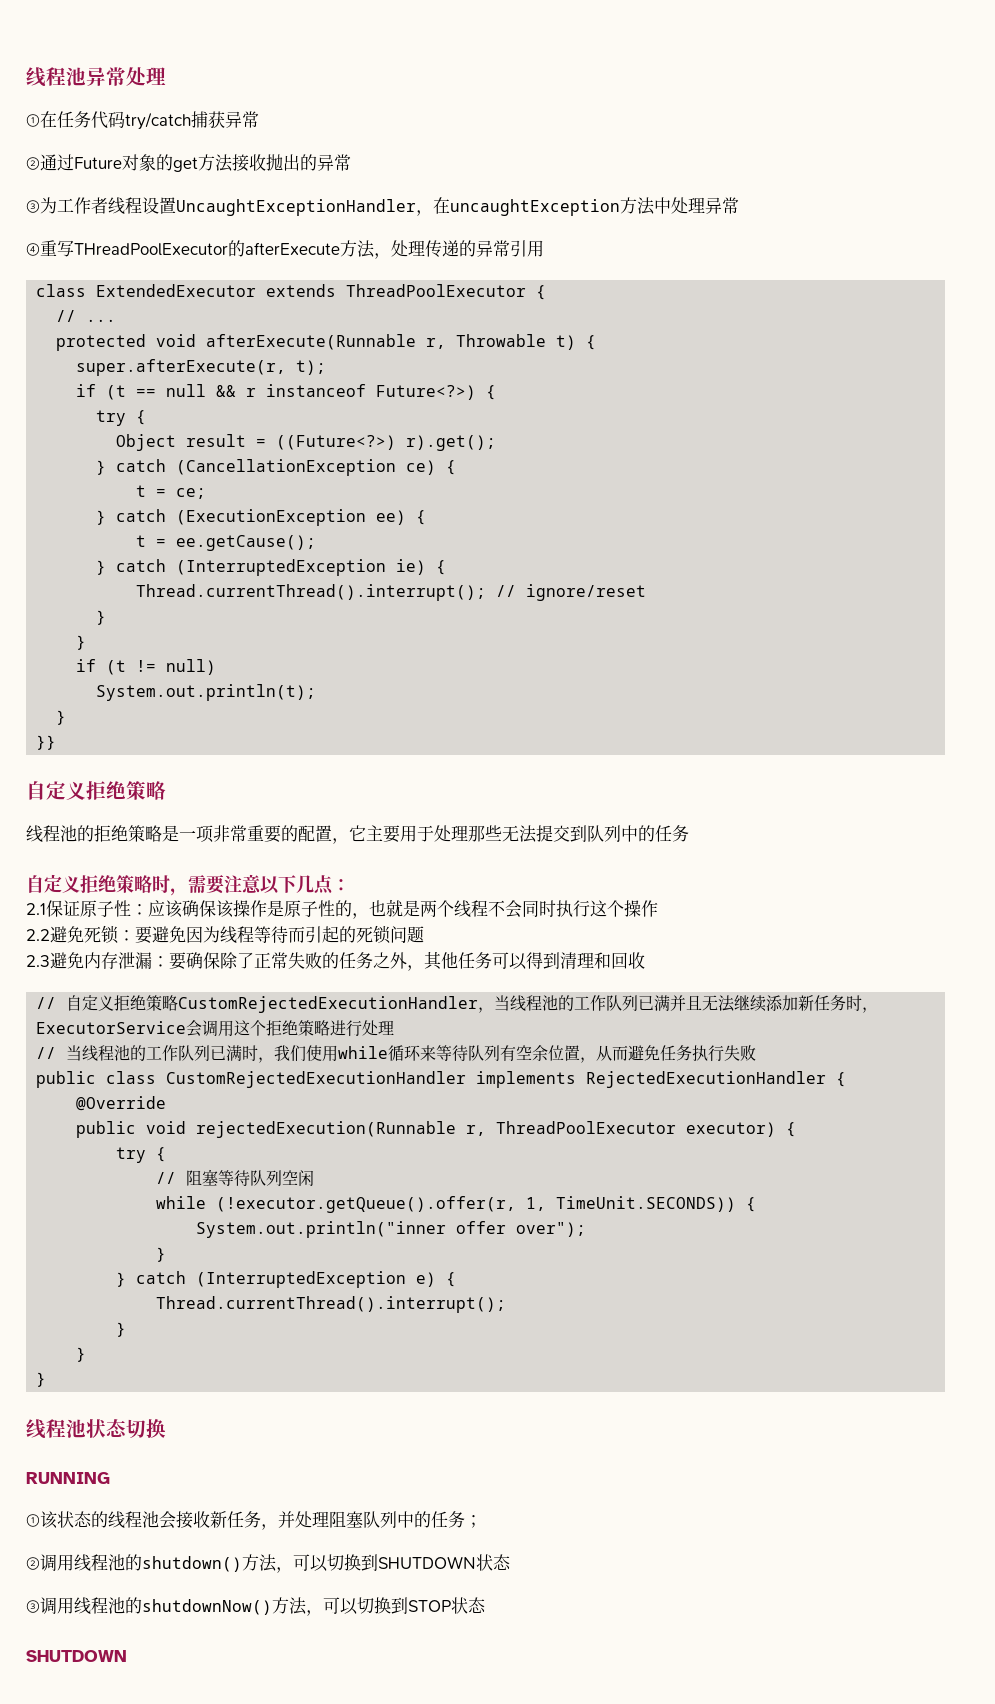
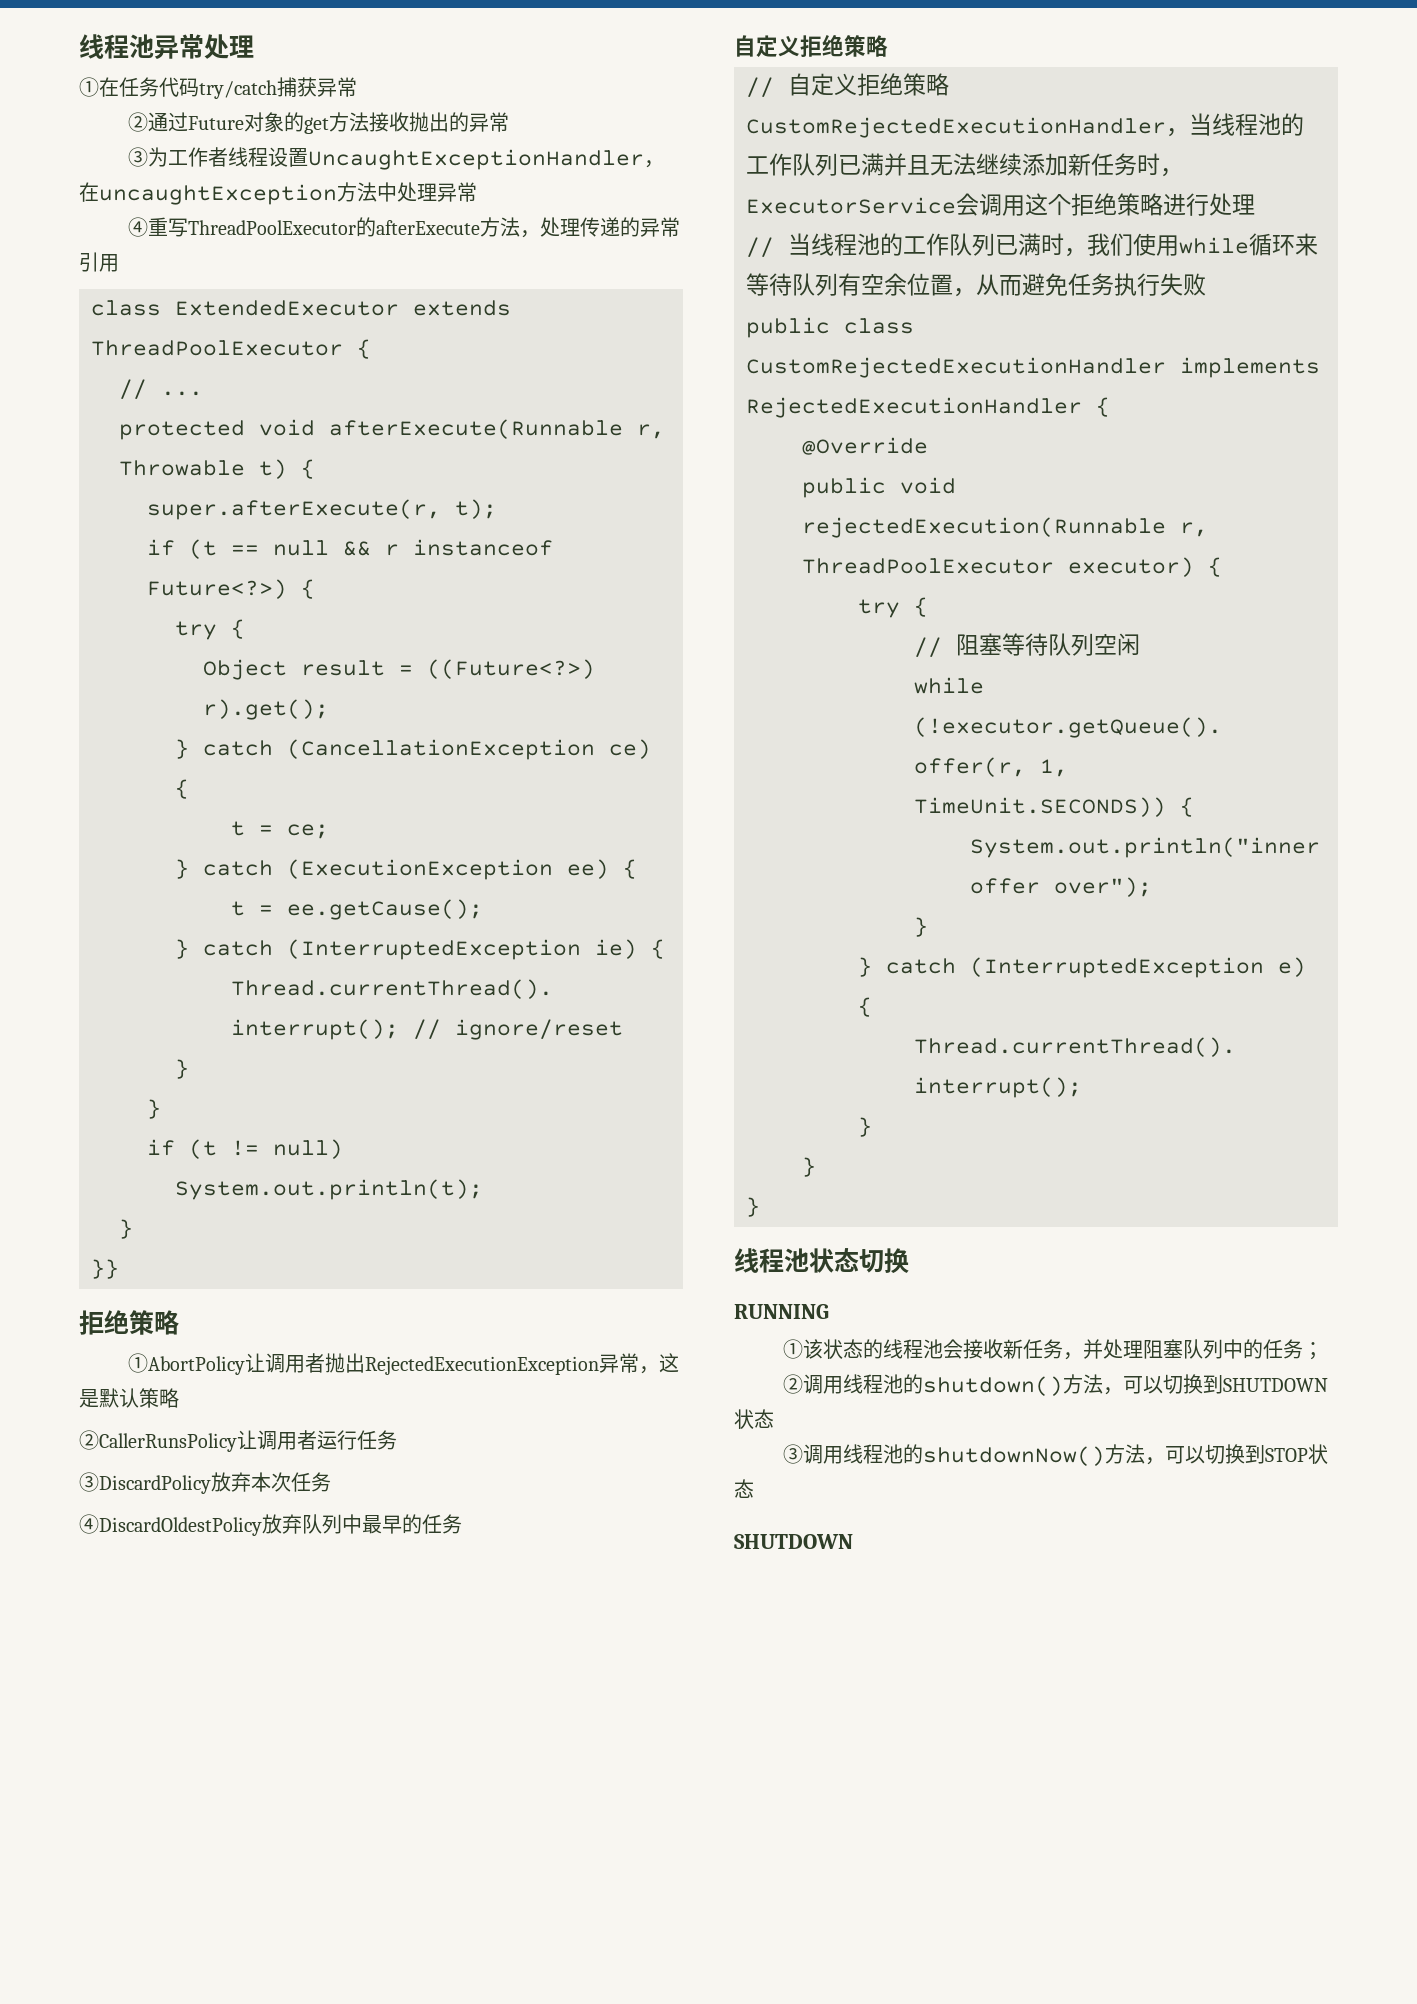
- ④重写THreadPoolExecutor的afterExecute方法，处理传递的异常引用
+ ④重写ThreadPoolExecutor的afterExecute方法，处理传递的异常引用
  }}
+ 拒绝策略
+ ①AbortPolicy让调用者抛出RejectedExecutionException异常，这是默认策略
+ ②CallerRunsPolicy让调用者运行任务
+ ③DiscardPolicy放弃本次任务
+ ④DiscardOldestPolicy放弃队列中最早的任务
  自定义拒绝策略
- 线程池的拒绝策略是一项非常重要的配置，它主要用于处理那些无法提交到队列中的任务
- 自定义拒绝策略时，需要注意以下几点：
- 2.1保证原子性：应该确保该操作是原子性的，也就是两个线程不会同时执行这个操作
- 2.2避免死锁：要避免因为线程等待而引起的死锁问题
- 2.3避免内存泄漏：要确保除了正常失败的任务之外，其他任务可以得到清理和回收

